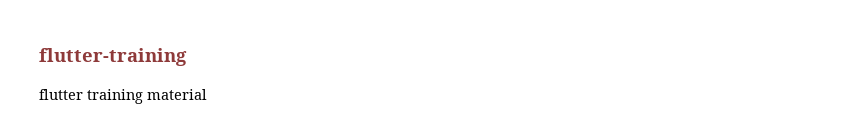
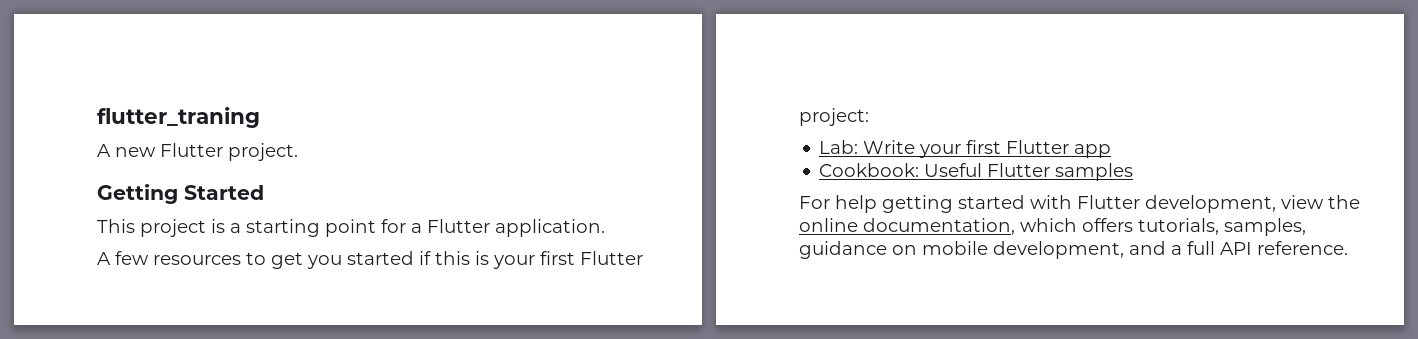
- flutter-training
- flutter training material
+ flutter_traning
+ A new Flutter project.
+ Getting Started
+ This project is a starting point for a Flutter application.
+ A few resources to get you started if this is your first Flutter project:
+ Lab: Write your first Flutter app
+ Cookbook: Useful Flutter samples
+ For help getting started with Flutter development, view the online documentation, which offers tutorials, samples, guidance on mobile development, and a full API reference.

